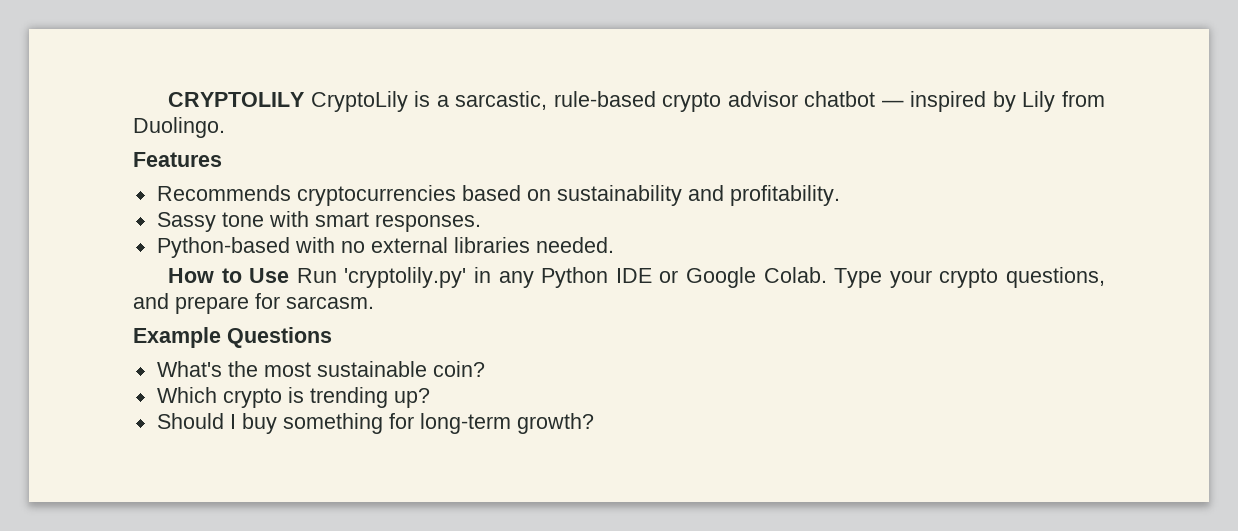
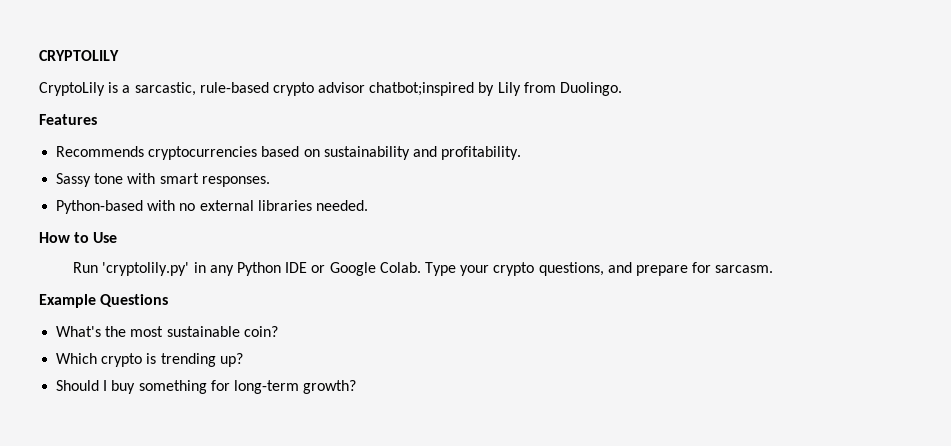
- CRYPTOLILY CryptoLily is a sarcastic, rule-based crypto advisor chatbot — inspired by Lily from Duolingo.
+ CRYPTOLILY
+ CryptoLily is a sarcastic, rule-based crypto advisor chatbot;inspired by Lily from Duolingo.
- How to Use Run 'cryptolily.py' in any Python IDE or Google Colab.
+ How to Use
+ Run 'cryptolily.py' in any Python IDE or Google Colab.

